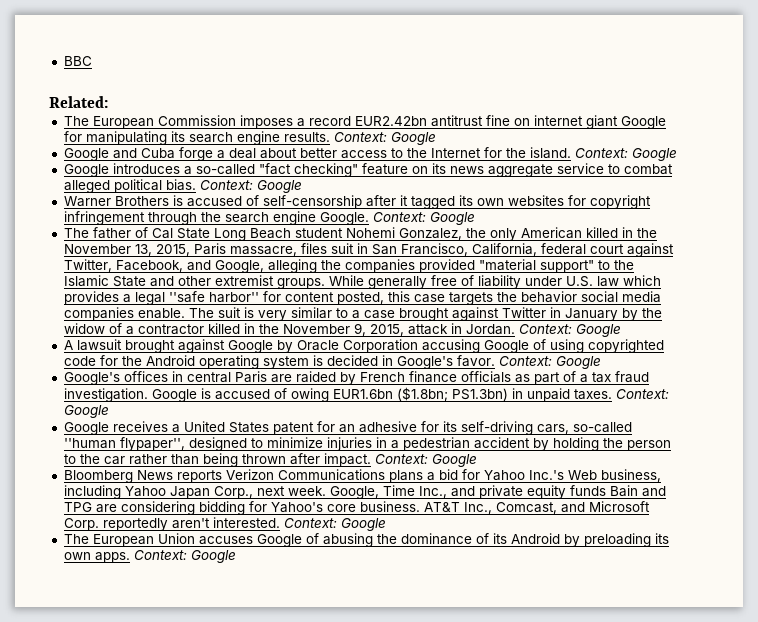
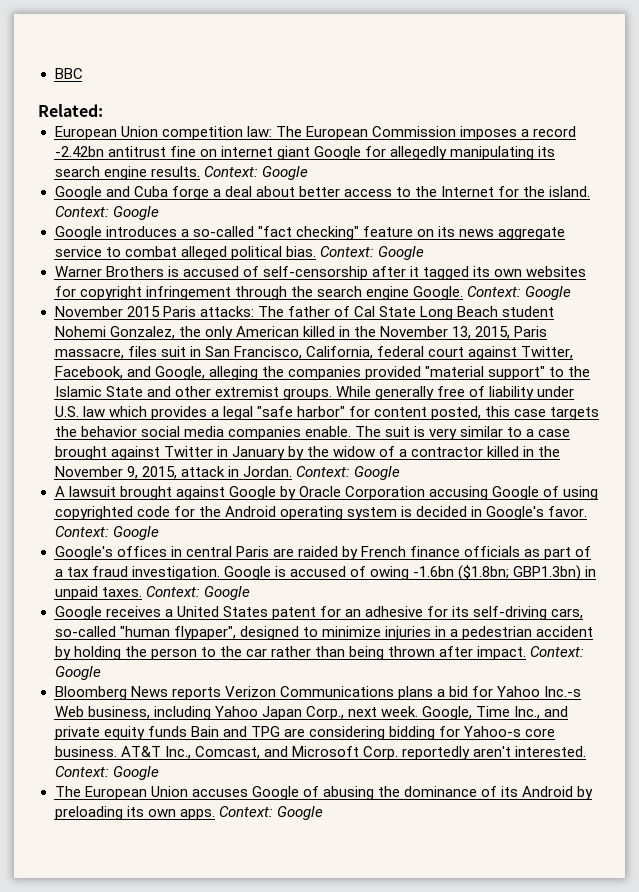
- The European Commission imposes a record EUR2.42bn antitrust fine on internet giant Google for manipulating its search engine results.
+ European Union competition law: The European Commission imposes a record -2.42bn antitrust fine on internet giant Google for allegedly manipulating its search engine results.
- The father of Cal State Long Beach student Nohemi Gonzalez, the only American killed in the November 13, 2015, Paris massacre, files suit in San Francisco, California, federal court against Twitter, Facebook, and Google, alleging the companies provided "material support" to the Islamic State and other extremist groups.
+ November 2015 Paris attacks: The father of Cal State Long Beach student Nohemi Gonzalez, the only American killed in the November 13, 2015, Paris massacre, files suit in San Francisco, California, federal court against Twitter, Facebook, and Google, alleging the companies provided "material support" to the Islamic State and other extremist groups.
- While generally free of liability under U.S. law which provides a legal ''safe harbor'' for content posted, this case targets the behavior social media companies enable.
+ While generally free of liability under U.S. law which provides a legal "safe harbor" for content posted, this case targets the behavior social media companies enable.
- Google is accused of owing EUR1.6bn ($1.8bn; PS1.3bn) in unpaid taxes.
+ Google is accused of owing -1.6bn ($1.8bn; GBP1.3bn) in unpaid taxes.
- Google receives a United States patent for an adhesive for its self-driving cars, so-called ''human flypaper'', designed to minimize injuries in a pedestrian accident by holding the person to the car rather than being thrown after impact.
+ Google receives a United States patent for an adhesive for its self-driving cars, so-called "human flypaper", designed to minimize injuries in a pedestrian accident by holding the person to the car rather than being thrown after impact.
- Bloomberg News reports Verizon Communications plans a bid for Yahoo Inc.'s Web business, including Yahoo Japan Corp., next week.
+ Bloomberg News reports Verizon Communications plans a bid for Yahoo Inc.-s Web business, including Yahoo Japan Corp., next week.
- Google, Time Inc., and private equity funds Bain and TPG are considering bidding for Yahoo's core business.
+ Google, Time Inc., and private equity funds Bain and TPG are considering bidding for Yahoo-s core business.

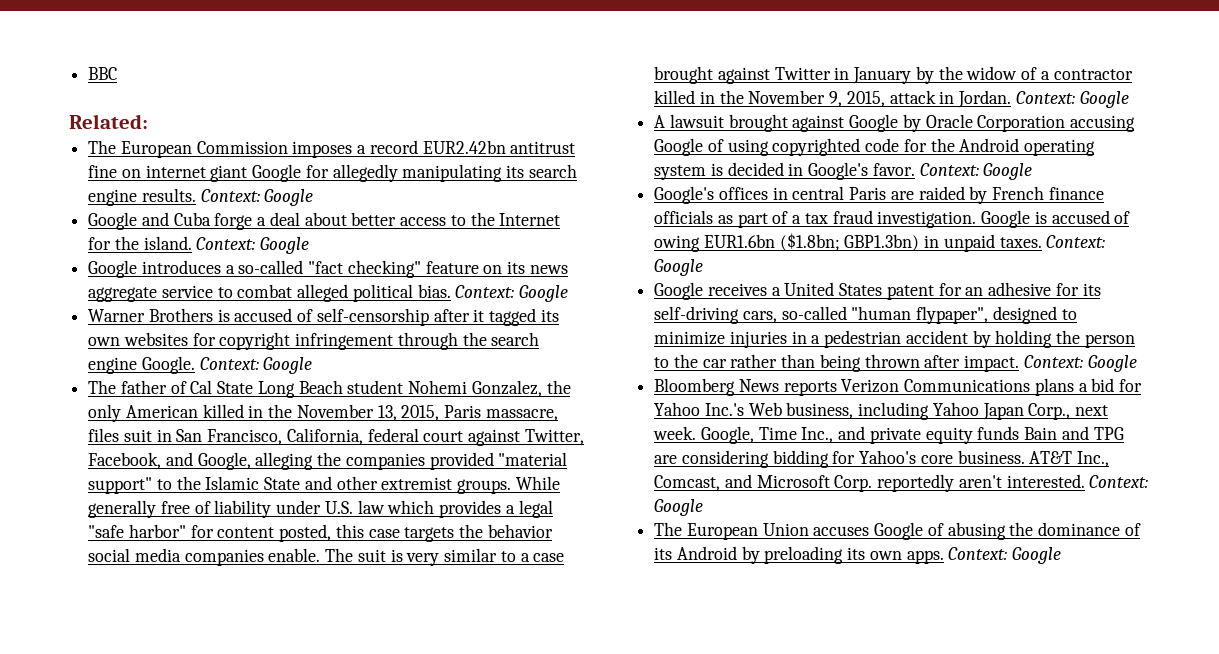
- European Union competition law: The European Commission imposes a record -2.42bn antitrust fine on internet giant Google for allegedly manipulating its search engine results.
+ The European Commission imposes a record EUR2.42bn antitrust fine on internet giant Google for allegedly manipulating its search engine results.
- November 2015 Paris attacks: The father of Cal State Long Beach student Nohemi Gonzalez, the only American killed in the November 13, 2015, Paris massacre, files suit in San Francisco, California, federal court against Twitter, Facebook, and Google, alleging the companies provided "material support" to the Islamic State and other extremist groups.
+ The father of Cal State Long Beach student Nohemi Gonzalez, the only American killed in the November 13, 2015, Paris massacre, files suit in San Francisco, California, federal court against Twitter, Facebook, and Google, alleging the companies provided "material support" to the Islamic State and other extremist groups.
- Google is accused of owing -1.6bn ($1.8bn; GBP1.3bn) in unpaid taxes.
+ Google is accused of owing EUR1.6bn ($1.8bn; GBP1.3bn) in unpaid taxes.
- Bloomberg News reports Verizon Communications plans a bid for Yahoo Inc.-s Web business, including Yahoo Japan Corp., next week.
+ Bloomberg News reports Verizon Communications plans a bid for Yahoo Inc.'s Web business, including Yahoo Japan Corp., next week.
- Google, Time Inc., and private equity funds Bain and TPG are considering bidding for Yahoo-s core business.
+ Google, Time Inc., and private equity funds Bain and TPG are considering bidding for Yahoo's core business.

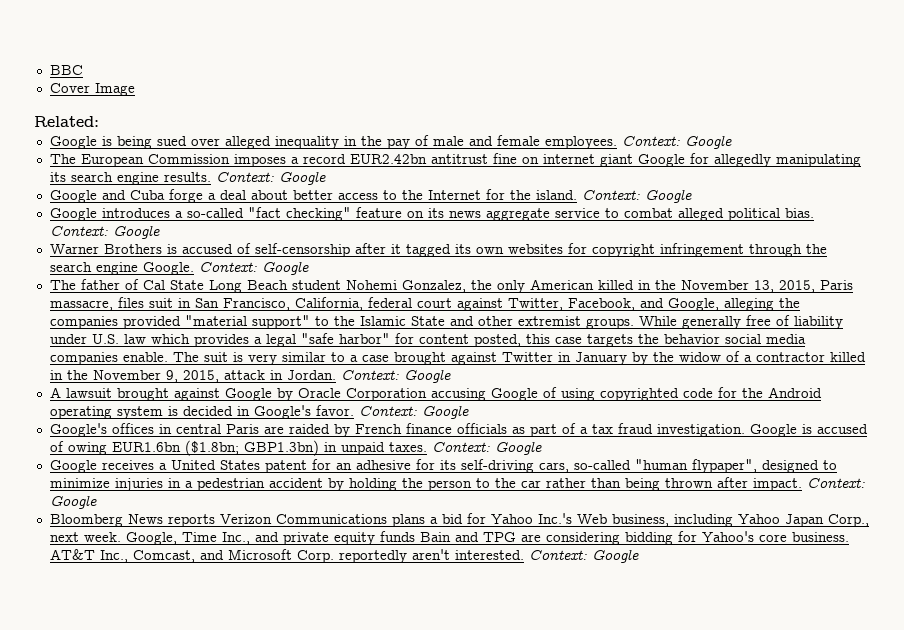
+ Cover Image
+ Google is being sued over alleged inequality in the pay of male and female employees. Context: Google
- The European Union accuses Google of abusing the dominance of its Android by preloading its own apps. Context: Google

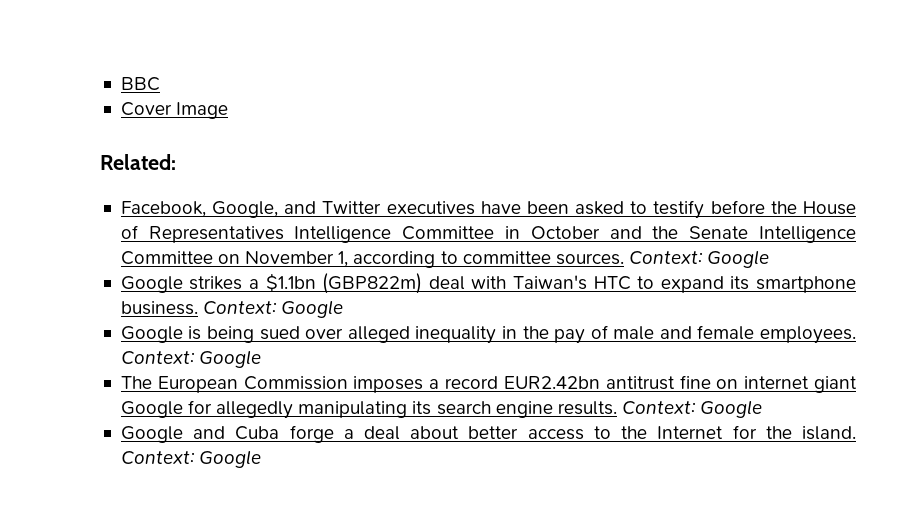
+ Facebook, Google, and Twitter executives have been asked to testify before the House of Representatives Intelligence Committee in October and the Senate Intelligence Committee on November 1, according to committee sources. Context: Google
+ Google strikes a $1.1bn (GBP822m) deal with Taiwan's HTC to expand its smartphone business. Context: Google
- Google introduces a so-called "fact checking" feature on its news aggregate service to combat alleged political bias. Context: Google
- Warner Brothers is accused of self-censorship after it tagged its own websites for copyright infringement through the search engine Google. Context: Google
- The father of Cal State Long Beach student Nohemi Gonzalez, the only American killed in the November 13, 2015, Paris massacre, files suit in San Francisco, California, federal court against Twitter, Facebook, and Google, alleging the companies provided "material support" to the Islamic State and other extremist groups. While generally free of liability under U.S. law which provides a legal "safe harbor" for content posted, this case targets the behavior social media companies enable. The suit is very similar to a case brought against Twitter in January by the widow of a contractor killed in the November 9, 2015, attack in Jordan. Context: Google
- A lawsuit brought against Google by Oracle Corporation accusing Google of using copyrighted code for the Android operating system is decided in Google's favor. Context: Google
- Google's offices in central Paris are raided by French finance officials as part of a tax fraud investigation. Google is accused of owing EUR1.6bn ($1.8bn; GBP1.3bn) in unpaid taxes. Context: Google
- Google receives a United States patent for an adhesive for its self-driving cars, so-called "human flypaper", designed to minimize injuries in a pedestrian accident by holding the person to the car rather than being thrown after impact. Context: Google
- Bloomberg News reports Verizon Communications plans a bid for Yahoo Inc.'s Web business, including Yahoo Japan Corp., next week. Google, Time Inc., and private equity funds Bain and TPG are considering bidding for Yahoo's core business. AT&T Inc., Comcast, and Microsoft Corp. reportedly aren't interested. Context: Google

